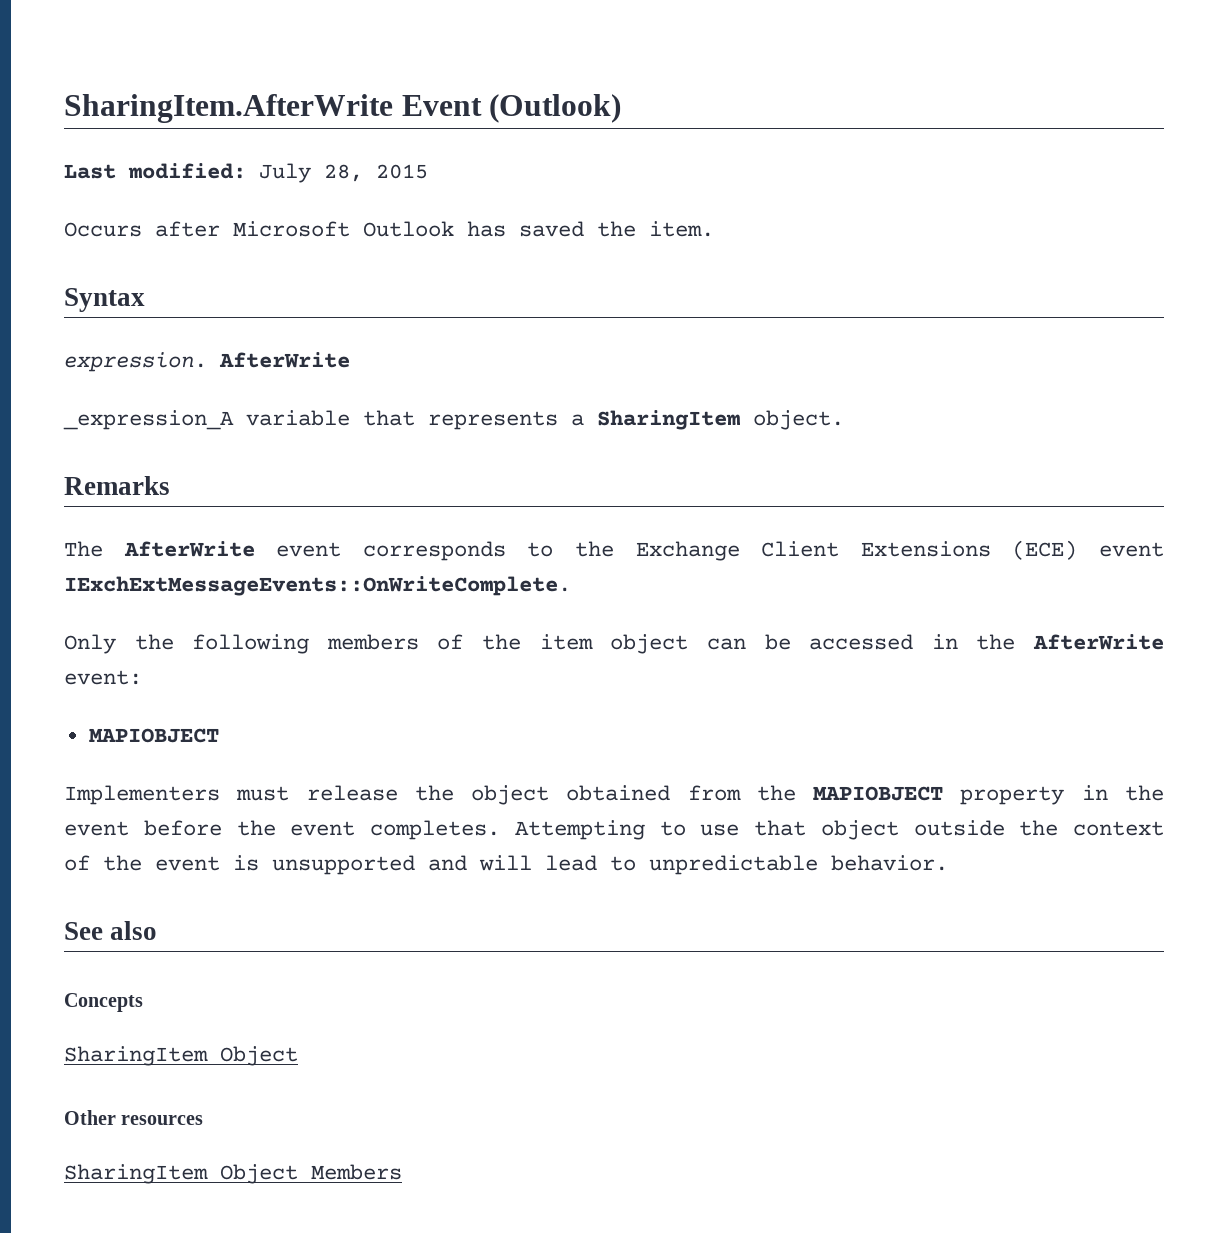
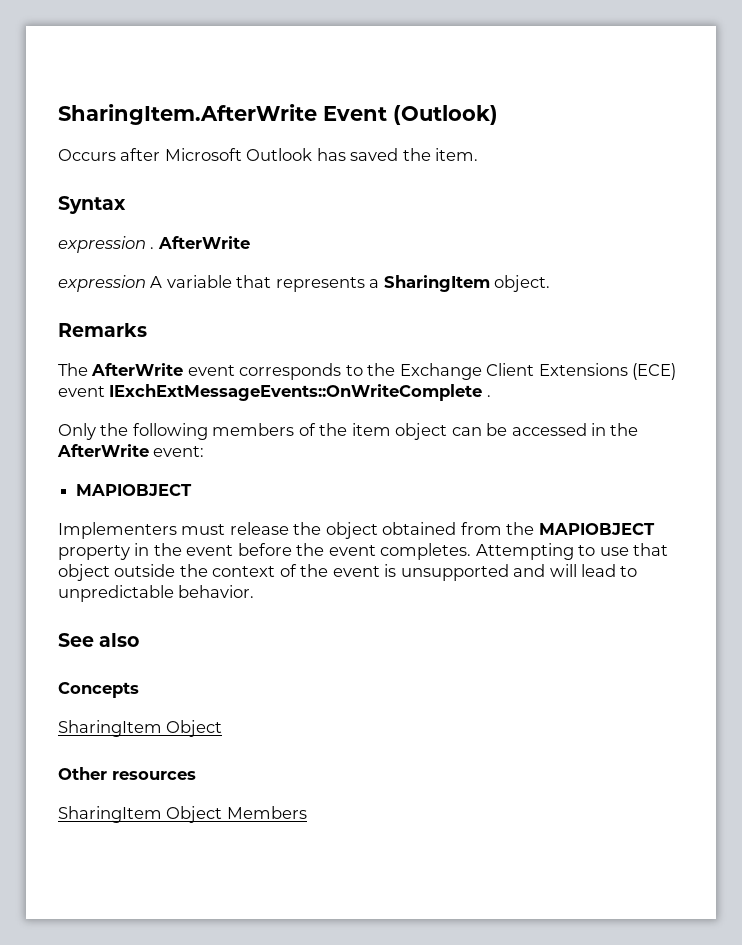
- Last modified: July 28, 2015
- expression.
+ expression .
- _expression_A variable that represents a SharingItem object.
+ expression A variable that represents a SharingItem object.
- The AfterWrite event corresponds to the Exchange Client Extensions (ECE) event IExchExtMessageEvents::OnWriteComplete.
+ The AfterWrite event corresponds to the Exchange Client Extensions (ECE) event IExchExtMessageEvents::OnWriteComplete .

